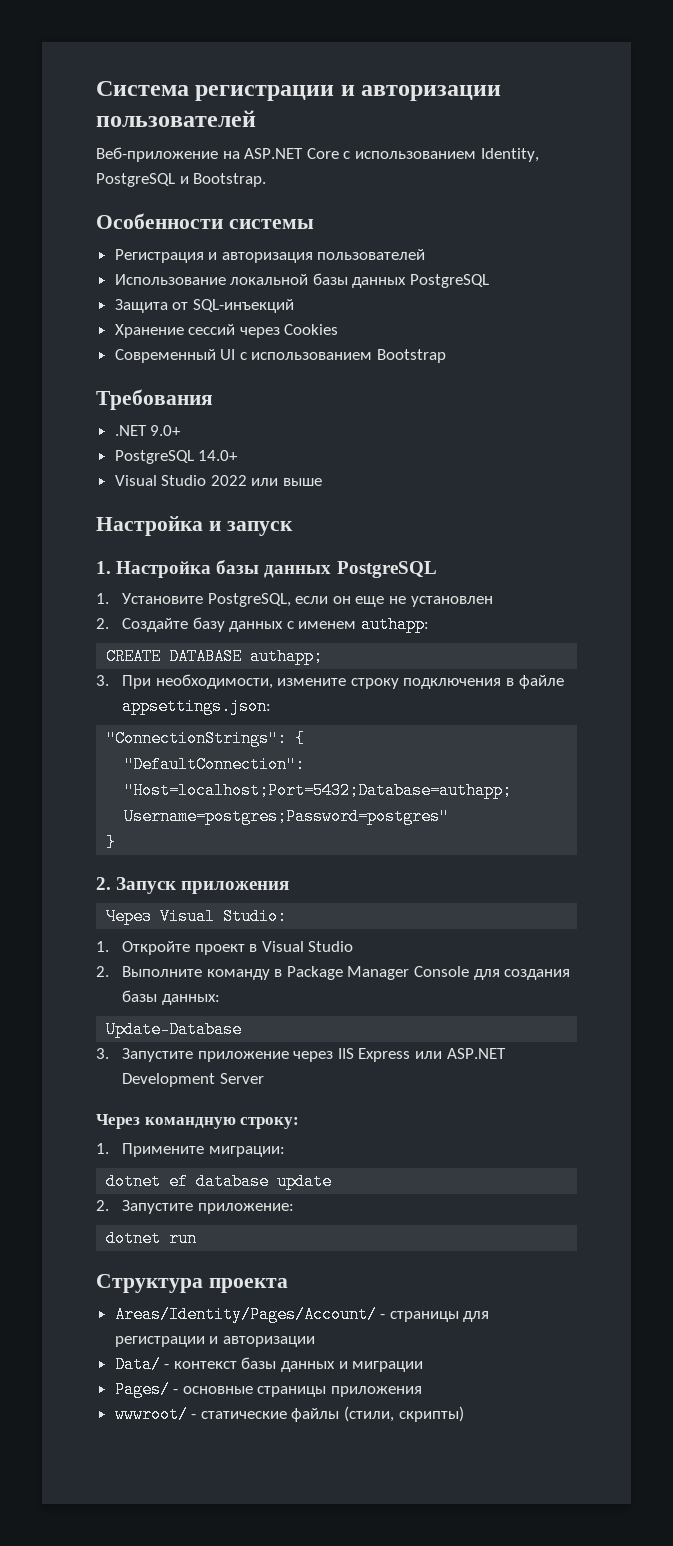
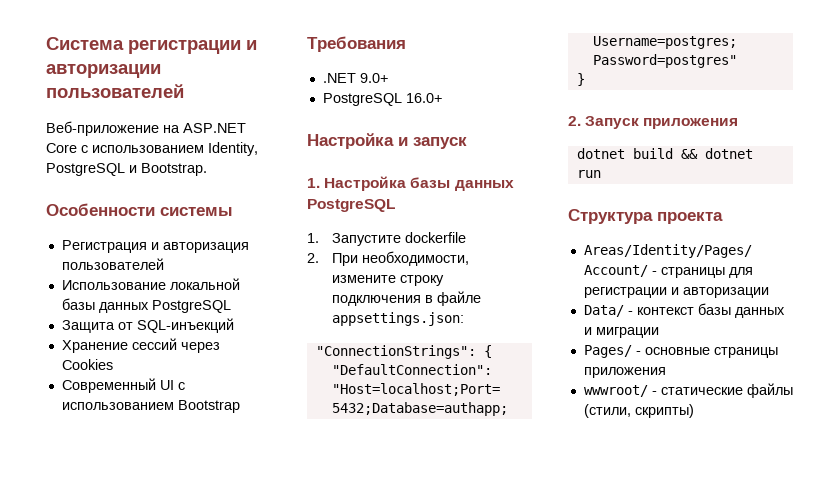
- PostgreSQL 14.0+
- Visual Studio 2022 или выше
+ PostgreSQL 16.0+
- 1. Установите PostgreSQL, если он еще не установлен
- 2. Создайте базу данных с именем authapp:
- CREATE DATABASE authapp;
- 3. При необходимости, измените строку подключения в файле appsettings.json:
+ 1. Запустите dockerfile
+ 2. При необходимости, измените строку подключения в файле appsettings.json:
- Через Visual Studio:
- 1. Откройте проект в Visual Studio
- 2. Выполните команду в Package Manager Console для создания базы данных:
- Update-Database
- 3. Запустите приложение через IIS Express или ASP.NET Development Server
- Через командную строку:
- 1. Примените миграции:
- dotnet ef database update
- 2. Запустите приложение:
- dotnet run
+ dotnet build && dotnet run

